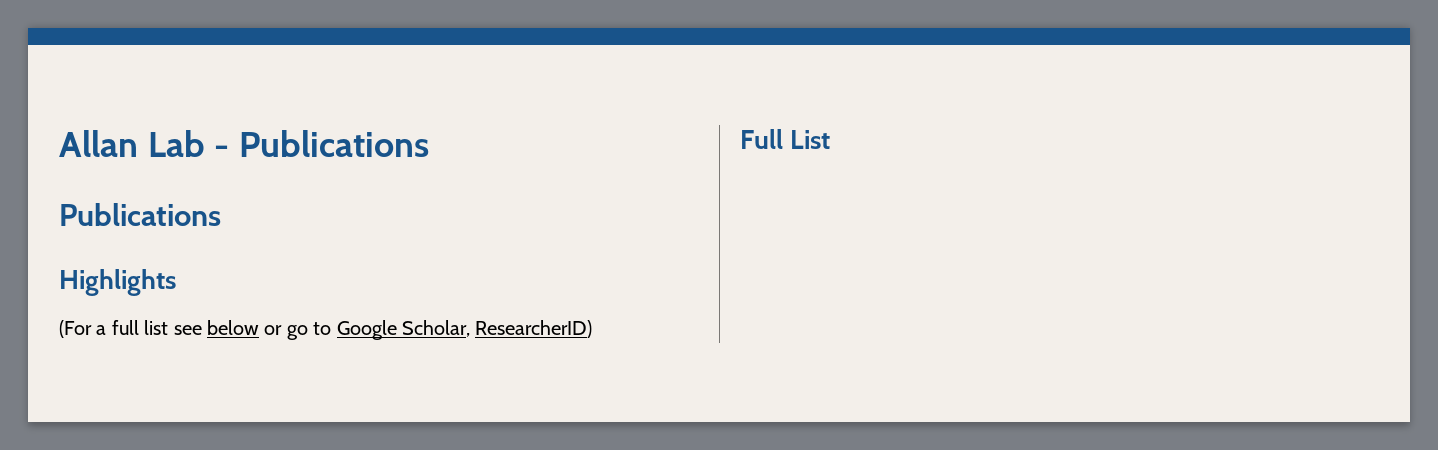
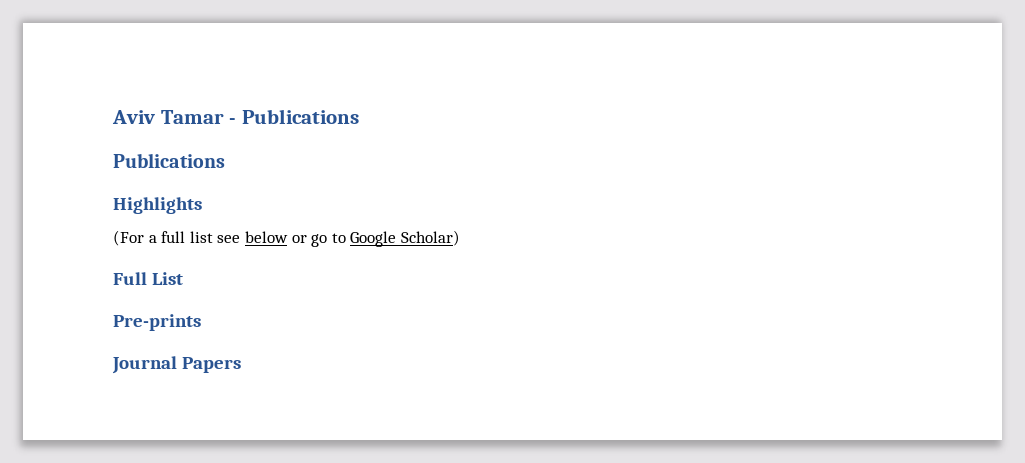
- Allan Lab - Publications
+ Aviv Tamar - Publications
- (For a full list see below or go to Google Scholar, ResearcherID)
+ (For a full list see below or go to Google Scholar)
+ Pre-prints
+ Journal Papers

